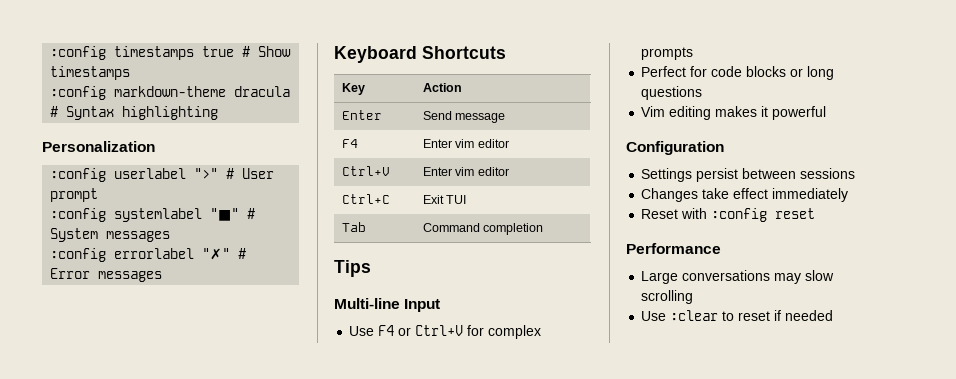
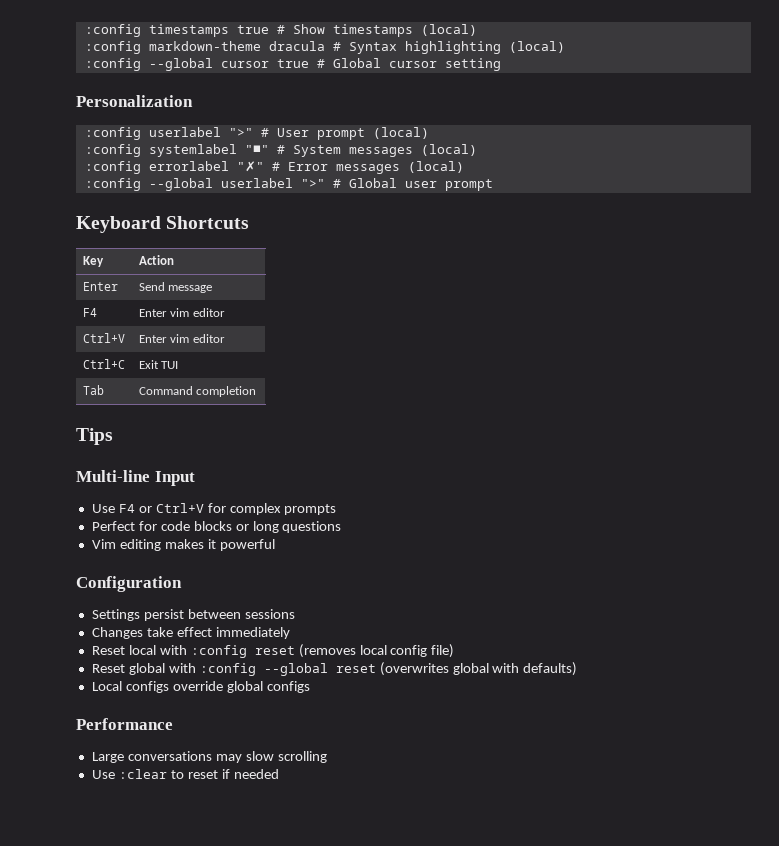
- :config timestamps true # Show timestamps
+ :config timestamps true # Show timestamps (local)
- :config markdown-theme dracula # Syntax highlighting
+ :config markdown-theme dracula # Syntax highlighting (local)
+ :config --global cursor true # Global cursor setting
- :config userlabel ">" # User prompt
+ :config userlabel ">" # User prompt (local)
- :config systemlabel "■" # System messages
+ :config systemlabel "■" # System messages (local)
- :config errorlabel "✗" # Error messages
+ :config errorlabel "✗" # Error messages (local)
+ :config --global userlabel ">" # Global user prompt
- Reset with :config reset
+ Reset local with :config reset (removes local config file)
+ Reset global with :config --global reset (overwrites global with defaults)
+ Local configs override global configs

